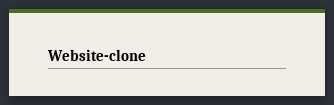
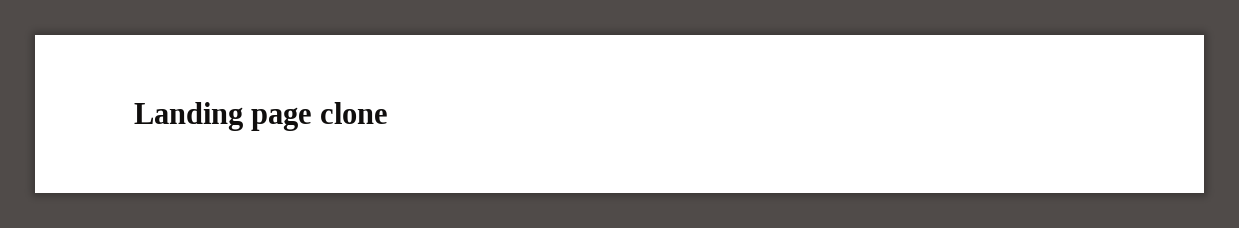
- Website-clone
+ Landing page clone

